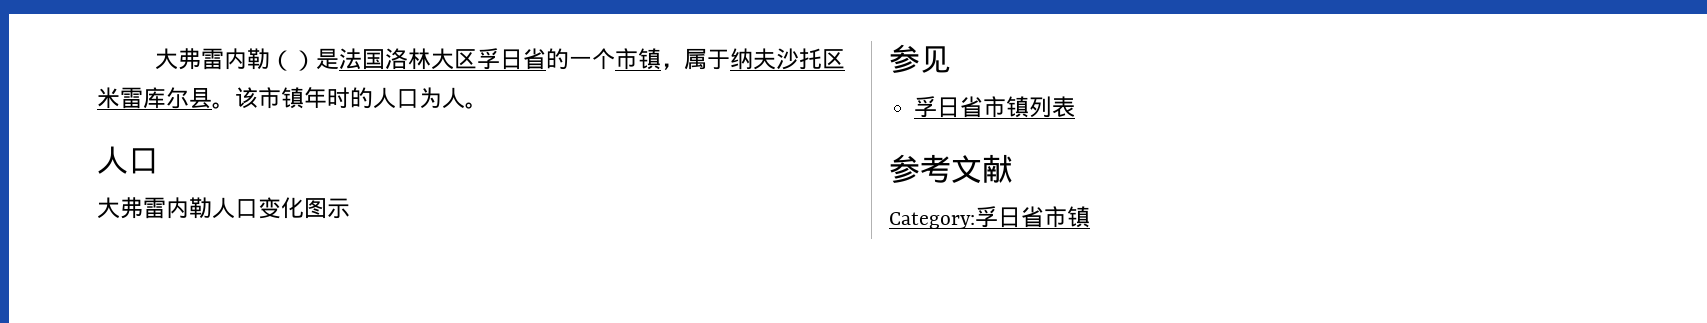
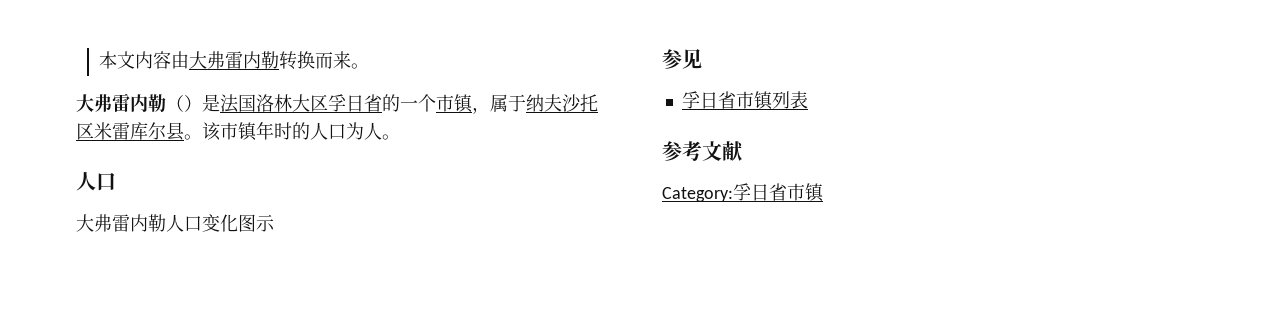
+ 本文内容由大弗雷内勒转换而来。

